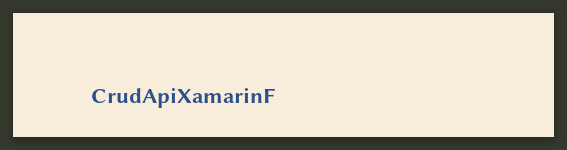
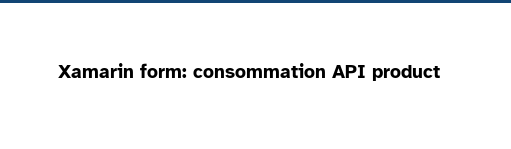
- CrudApiXamarinF
+ Xamarin form: consommation API product

